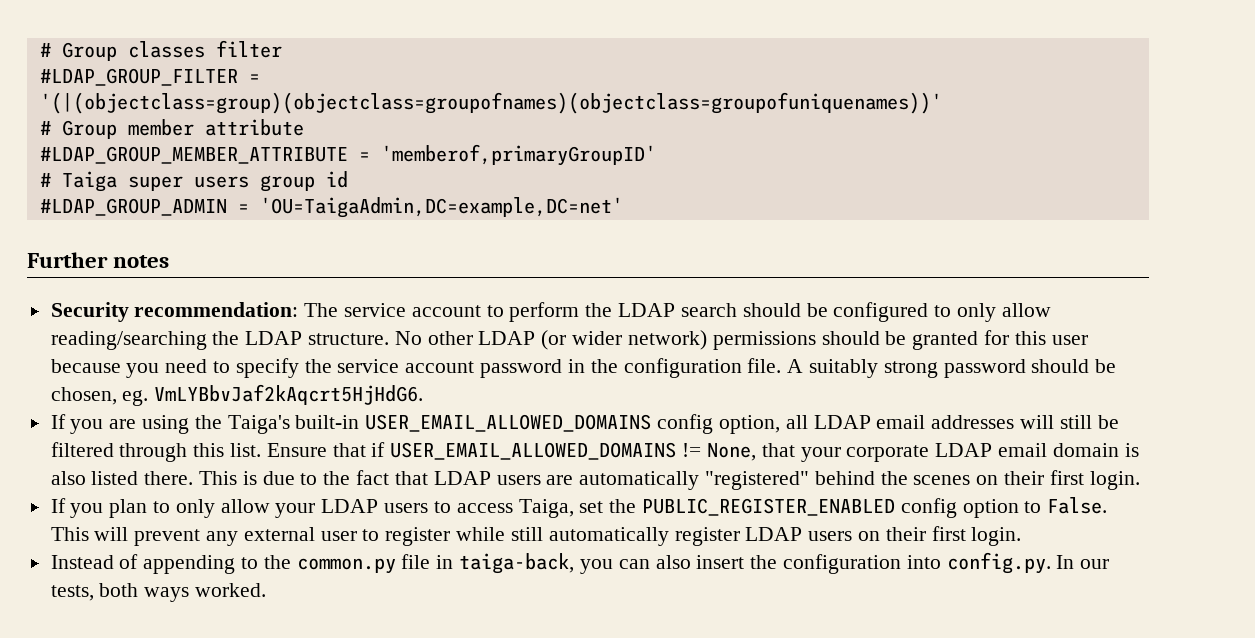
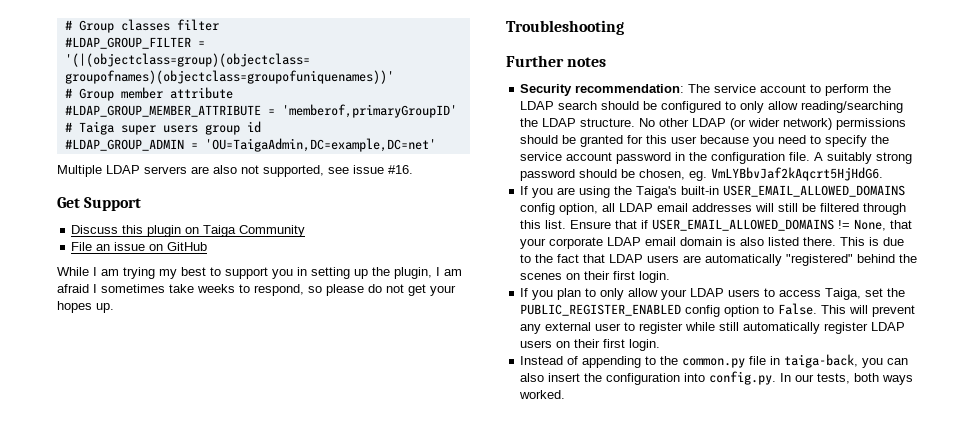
+ Multiple LDAP servers are also not supported, see issue #16.
+ Get Support
+ Discuss this plugin on Taiga Community
+ File an issue on GitHub
+ While I am trying my best to support you in setting up the plugin, I am afraid I sometimes take weeks to respond, so please do not get your hopes up.
+ Troubleshooting

